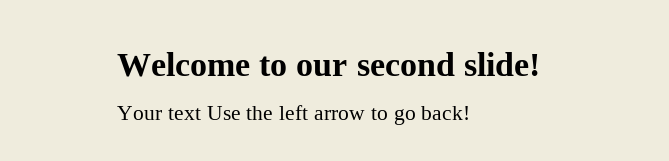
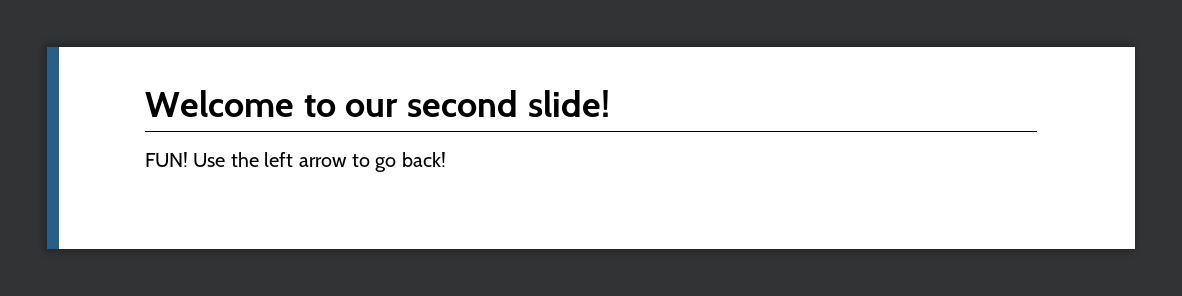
- Your text Use the left arrow to go back!
+ FUN! Use the left arrow to go back!

